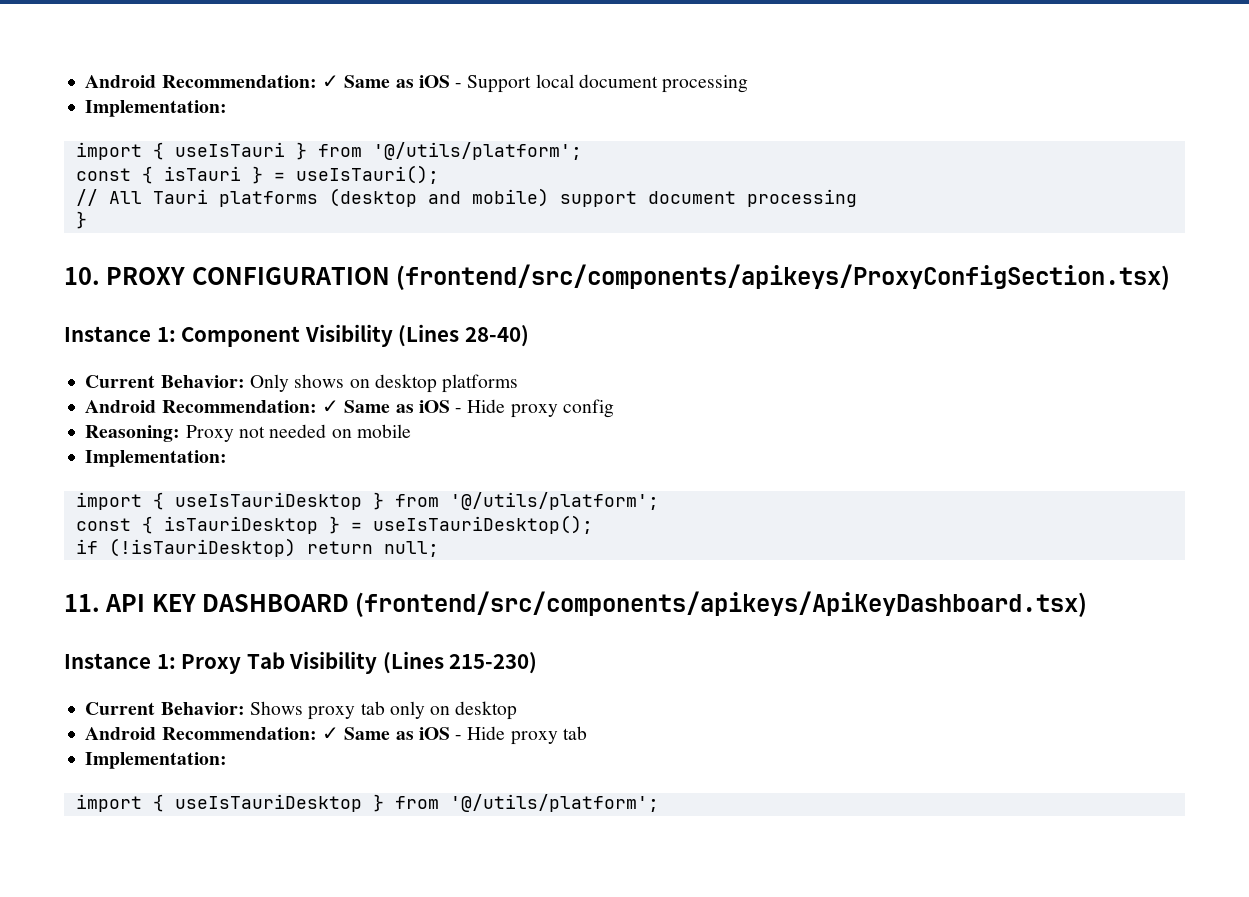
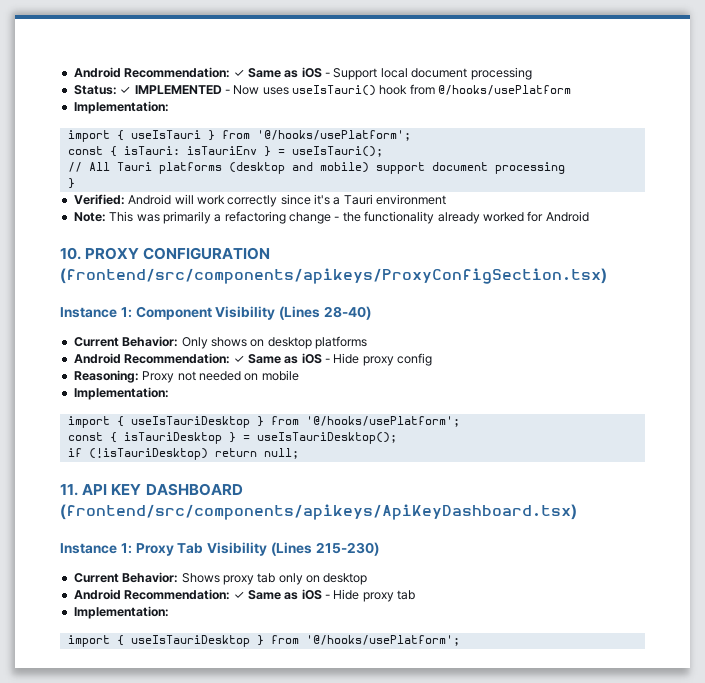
+ Status: ✓ IMPLEMENTED - Now uses useIsTauri() hook from @/hooks/usePlatform
- import { useIsTauri } from '@/utils/platform';
- const { isTauri } = useIsTauri();
+ import { useIsTauri } from '@/hooks/usePlatform';
+ const { isTauri: isTauriEnv } = useIsTauri();
+ Verified: Android will work correctly since it's a Tauri environment
+ Note: This was primarily a refactoring change - the functionality already worked for Android
  Reasoning: Proxy not needed on mobile
  Implementation:
- import { useIsTauriDesktop } from '@/utils/platform';
+ import { useIsTauriDesktop } from '@/hooks/usePlatform';
  Android Recommendation: ✓ Same as iOS - Hide proxy tab
  Implementation:
- import { useIsTauriDesktop } from '@/utils/platform';
+ import { useIsTauriDesktop } from '@/hooks/usePlatform';

